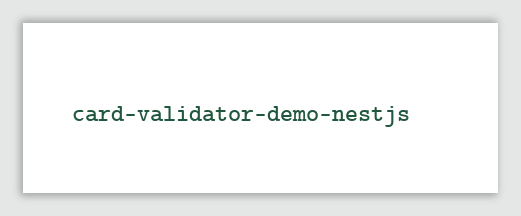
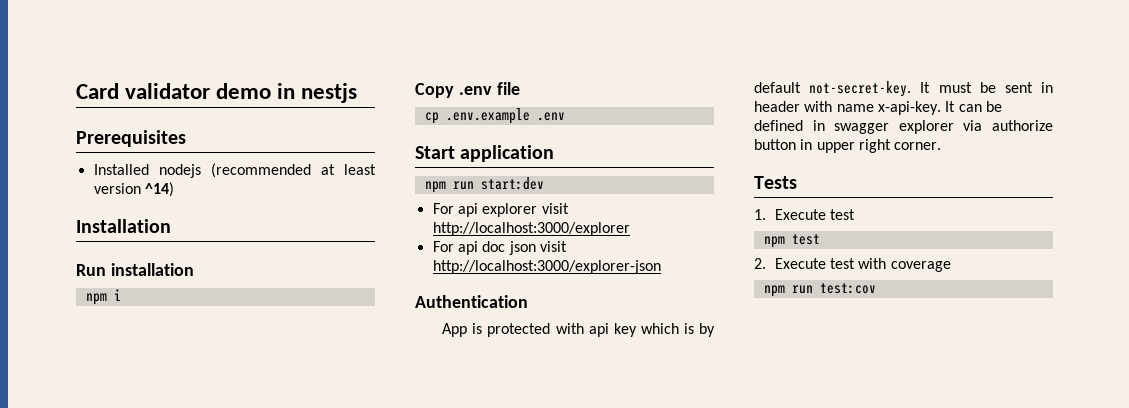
- card-validator-demo-nestjs
+ Card validator demo in nestjs
+ Prerequisites
+ Installed nodejs (recommended at least version ^14)
+ Installation
+ Run installation
+ npm i
+ Copy .env file
+ cp .env.example .env
+ Start application
+ npm run start:dev
+ For api explorer visit http://localhost:3000/explorer
+ For api doc json visit http://localhost:3000/explorer-json
+ Authentication
+ App is protected with api key which is by default not-secret-key. It must be sent in header with name x-api-key. It can be defined in swagger explorer via authorize button in upper right corner.
+ Tests
+ 1. Execute test
+ npm test
+ 2. Execute test with coverage
+ npm run test:cov

